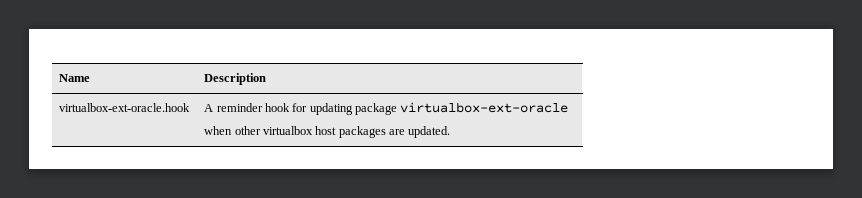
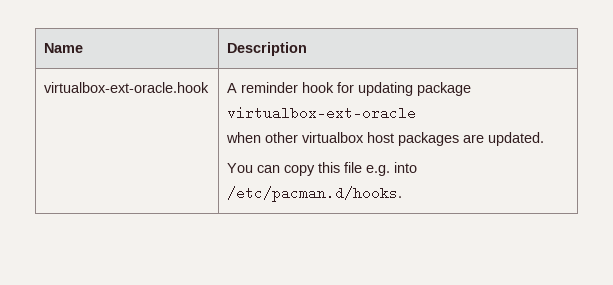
  virtualbox-ext-oracle.hook | A reminder hook for updating package virtualbox-ext-oracle
  when other virtualbox host packages are updated.
+ You can copy this file e.g. into /etc/pacman.d/hooks.

